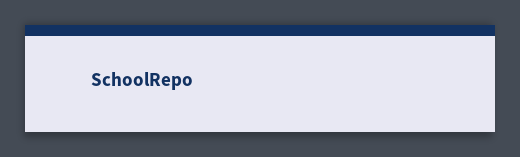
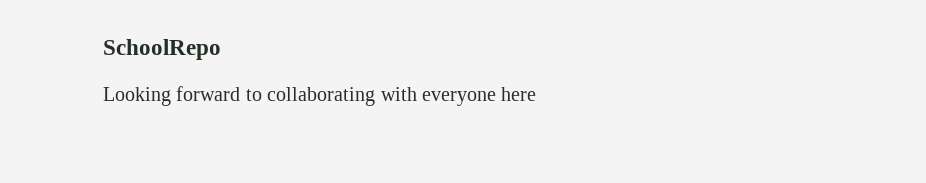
+ Looking forward to collaborating with everyone here

